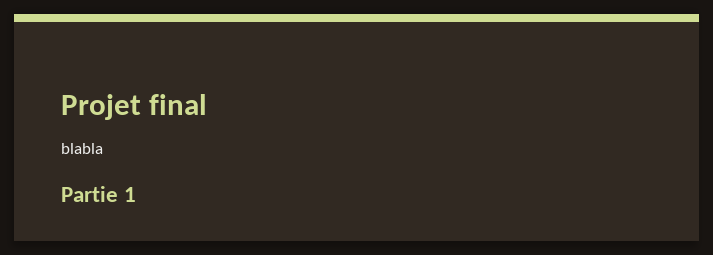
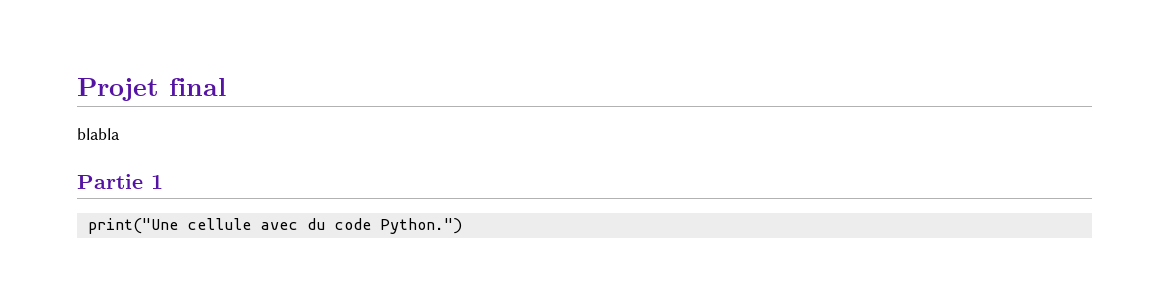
+ print("Une cellule avec du code Python.")

